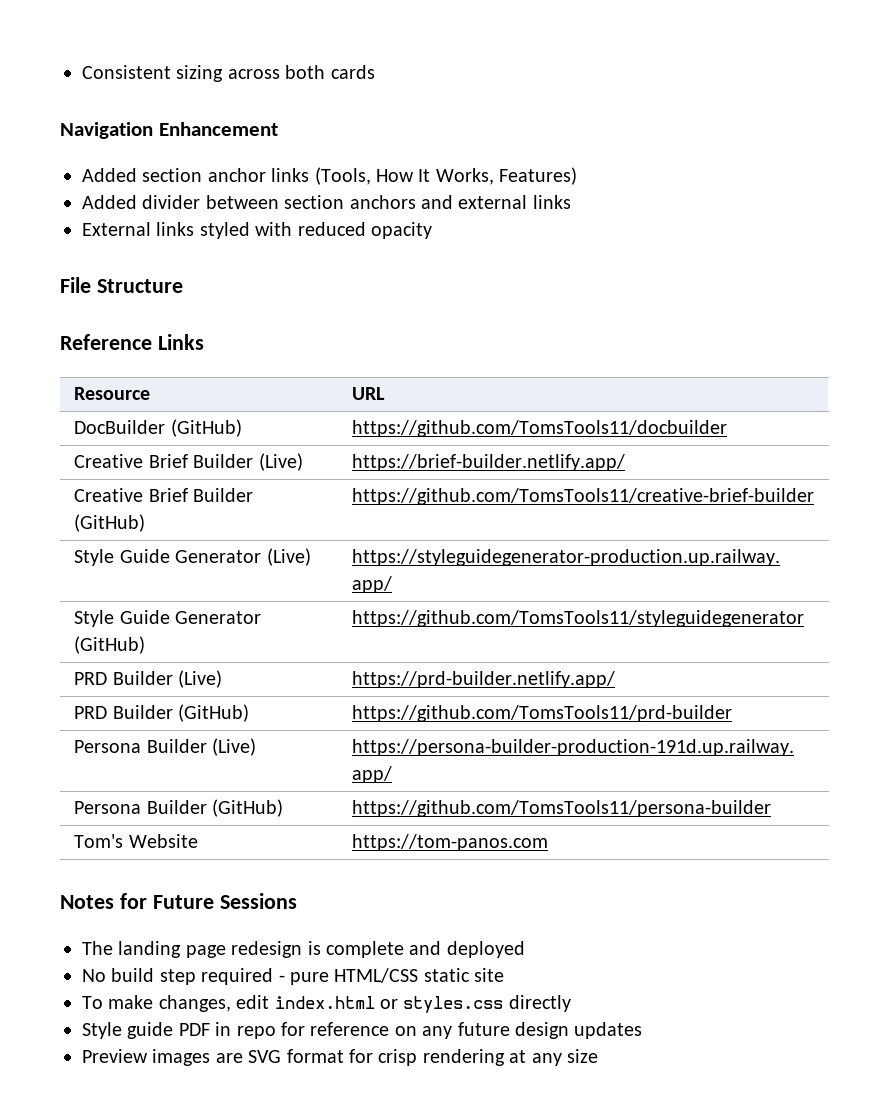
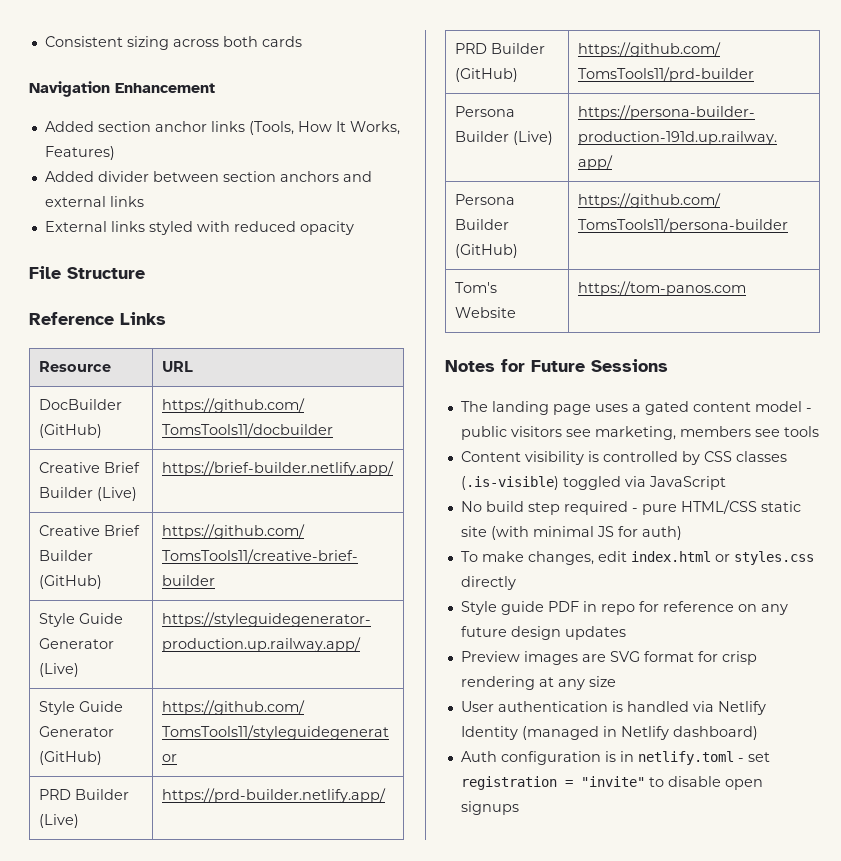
- The landing page redesign is complete and deployed
+ The landing page uses a gated content model - public visitors see marketing, members see tools
+ Content visibility is controlled by CSS classes (.is-visible) toggled via JavaScript
- No build step required - pure HTML/CSS static site
+ No build step required - pure HTML/CSS static site (with minimal JS for auth)
+ User authentication is handled via Netlify Identity (managed in Netlify dashboard)
+ Auth configuration is in netlify.toml - set registration = "invite" to disable open signups

